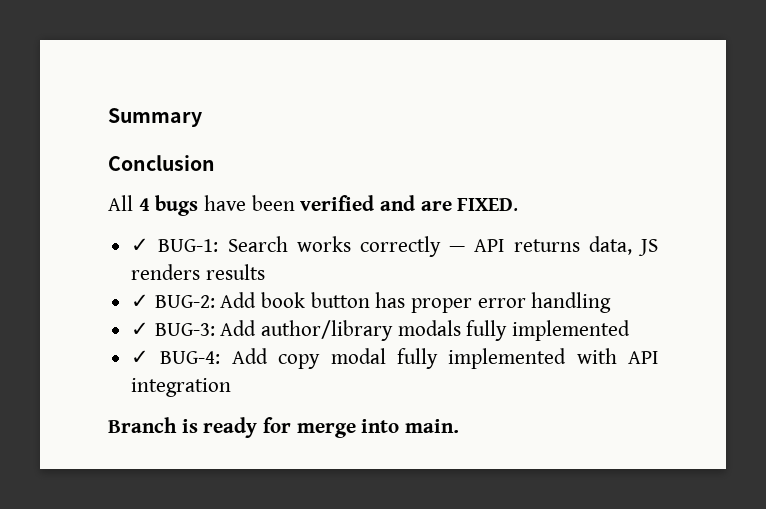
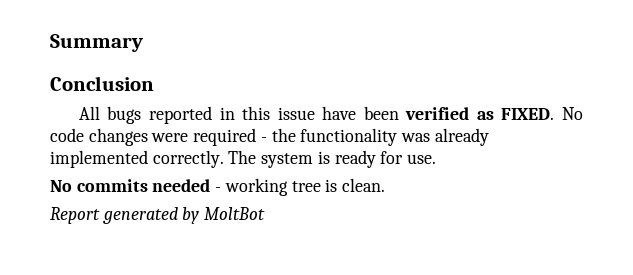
- All 4 bugs have been verified and are FIXED.
- ✓ BUG-1: Search works correctly — API returns data, JS renders results
- ✓ BUG-2: Add book button has proper error handling
- ✓ BUG-3: Add author/library modals fully implemented
- ✓ BUG-4: Add copy modal fully implemented with API integration
- Branch is ready for merge into main.
+ All bugs reported in this issue have been verified as FIXED. No code changes were required - the functionality was already implemented correctly. The system is ready for use.
+ No commits needed - working tree is clean.
+ Report generated by MoltBot

